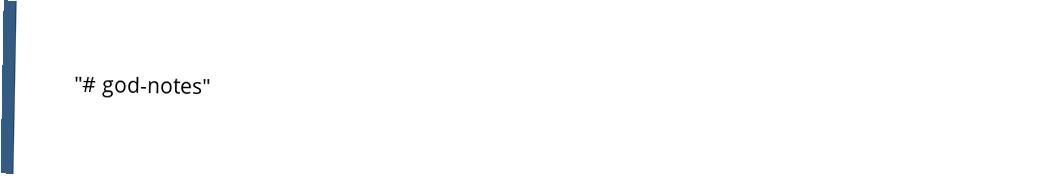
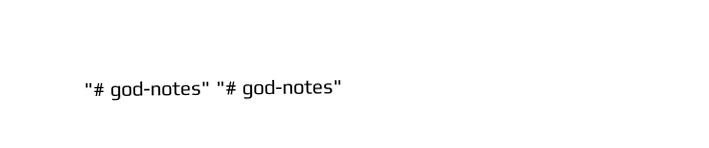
- "# god-notes"
+ "# god-notes" "# god-notes"

